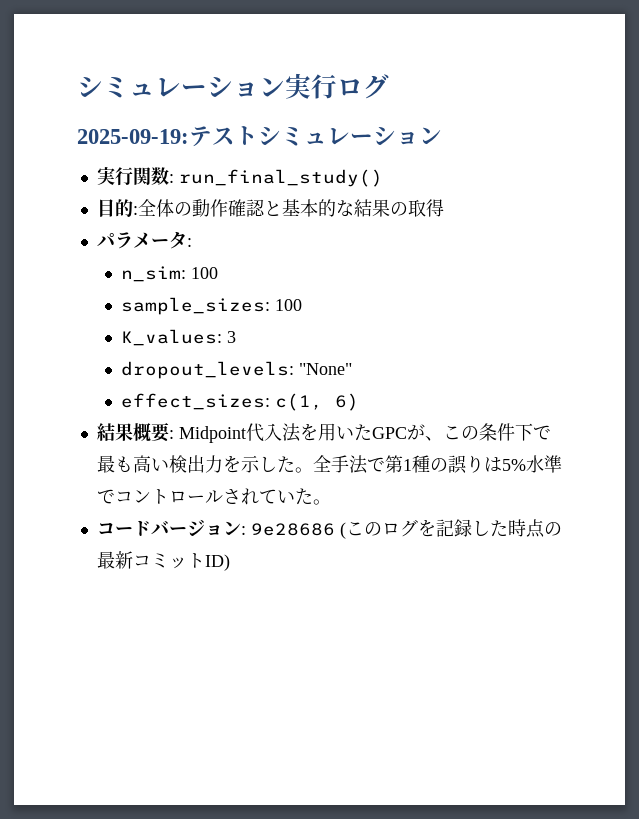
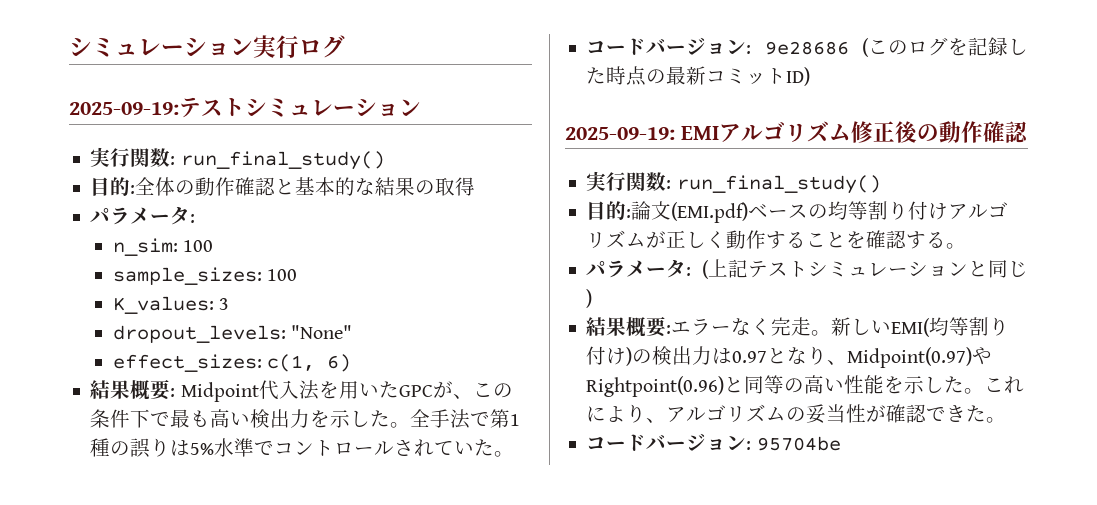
+ 2025-09-19: EMIアルゴリズム修正後の動作確認
+ 実行関数: run_final_study()
+ 目的:論文(EMI.pdf)ベースの均等割り付けアルゴリズムが正しく動作することを確認する。
+ パラメータ: (上記テストシミュレーションと同じ)
+ 結果概要:エラーなく完走。新しいEMI(均等割り付け)の検出力は0.97となり、Midpoint(0.97)やRightpoint(0.96)と同等の高い性能を示した。これにより、アルゴリズムの妥当性が確認できた。
+ コードバージョン: 95704be

